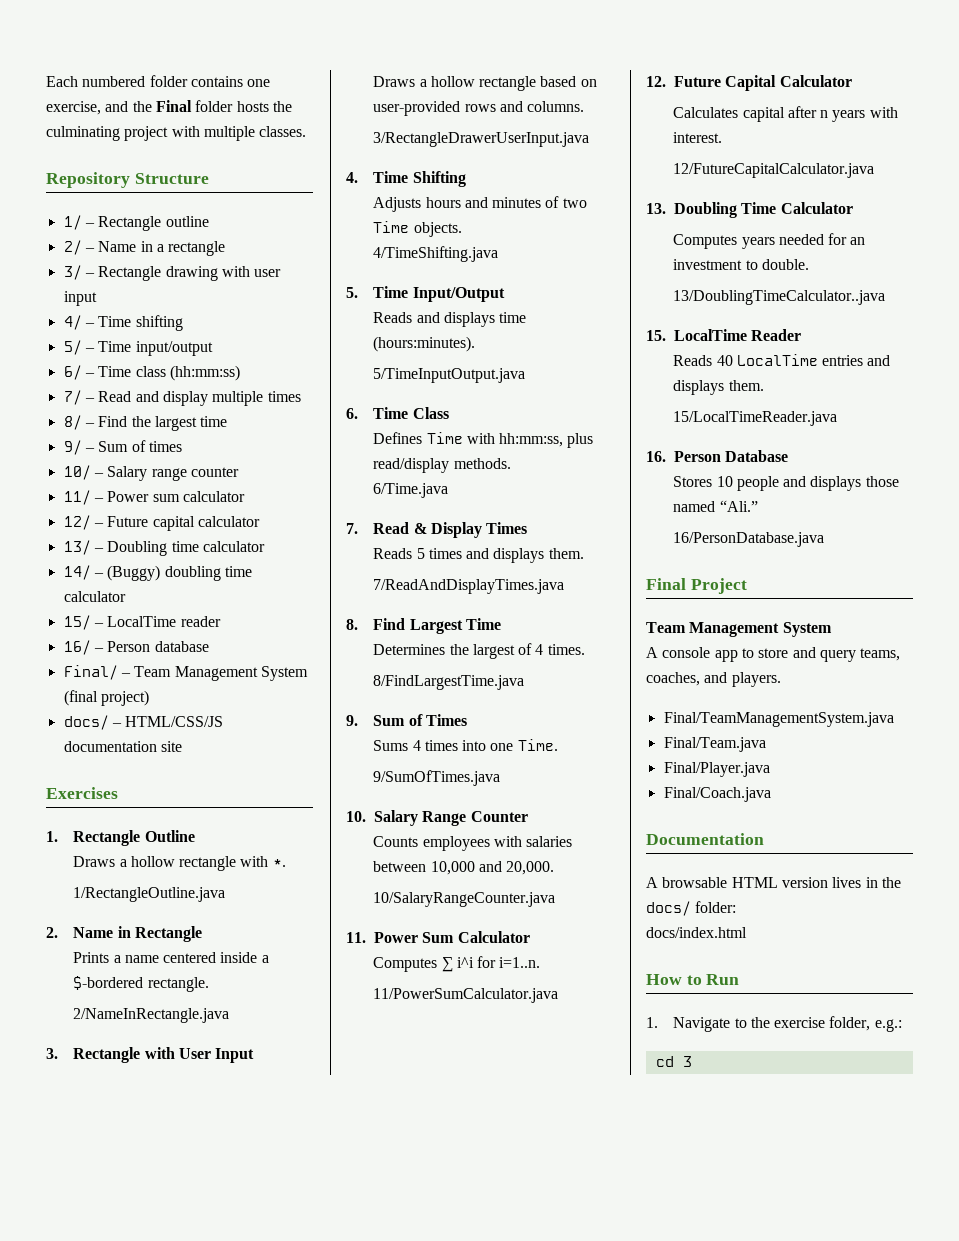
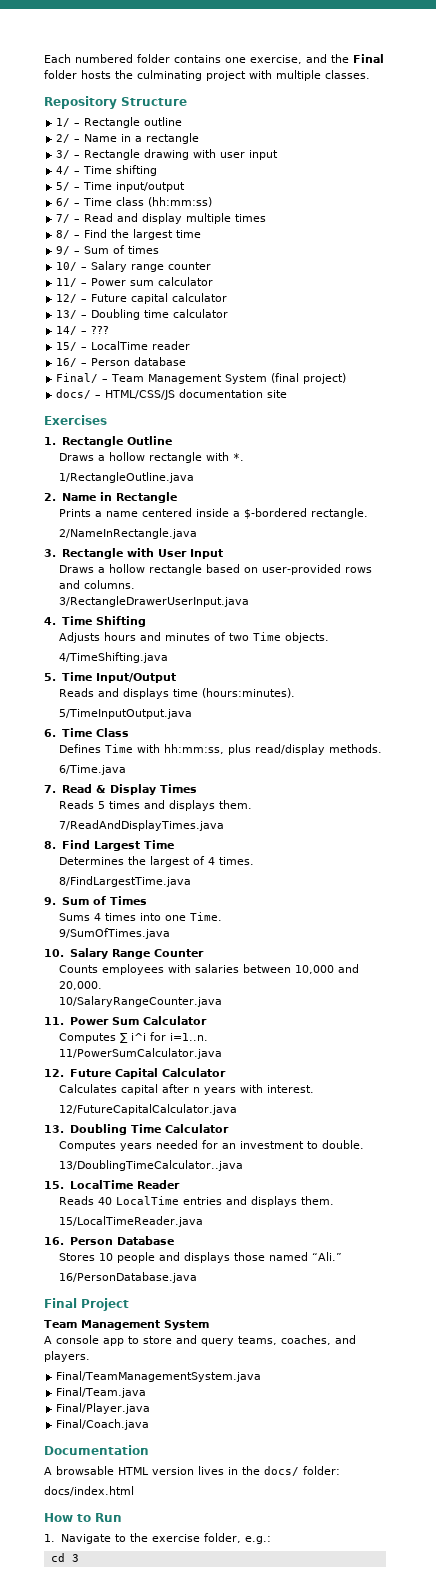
- 14/ – (Buggy) doubling time calculator
+ 14/ – ???

